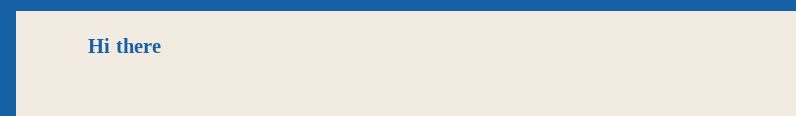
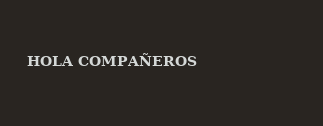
- Hi there
+ HOLA COMPAÑEROS

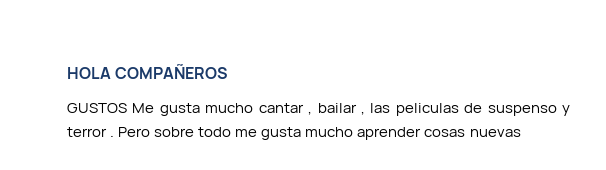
+ GUSTOS Me gusta mucho cantar , bailar , las peliculas de suspenso y terror . Pero sobre todo me gusta mucho aprender cosas nuevas

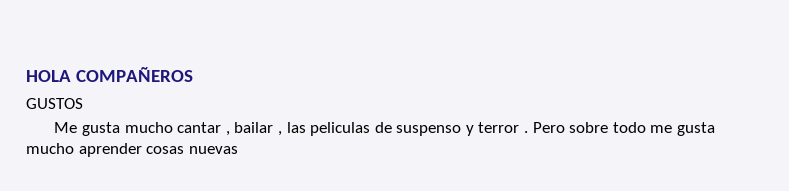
- GUSTOS Me gusta mucho cantar , bailar , las peliculas de suspenso y terror .
+ GUSTOS
+ Me gusta mucho cantar , bailar , las peliculas de suspenso y terror .

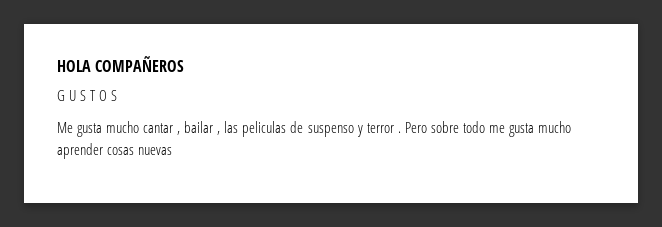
- GUSTOS
+ G U S T O S

